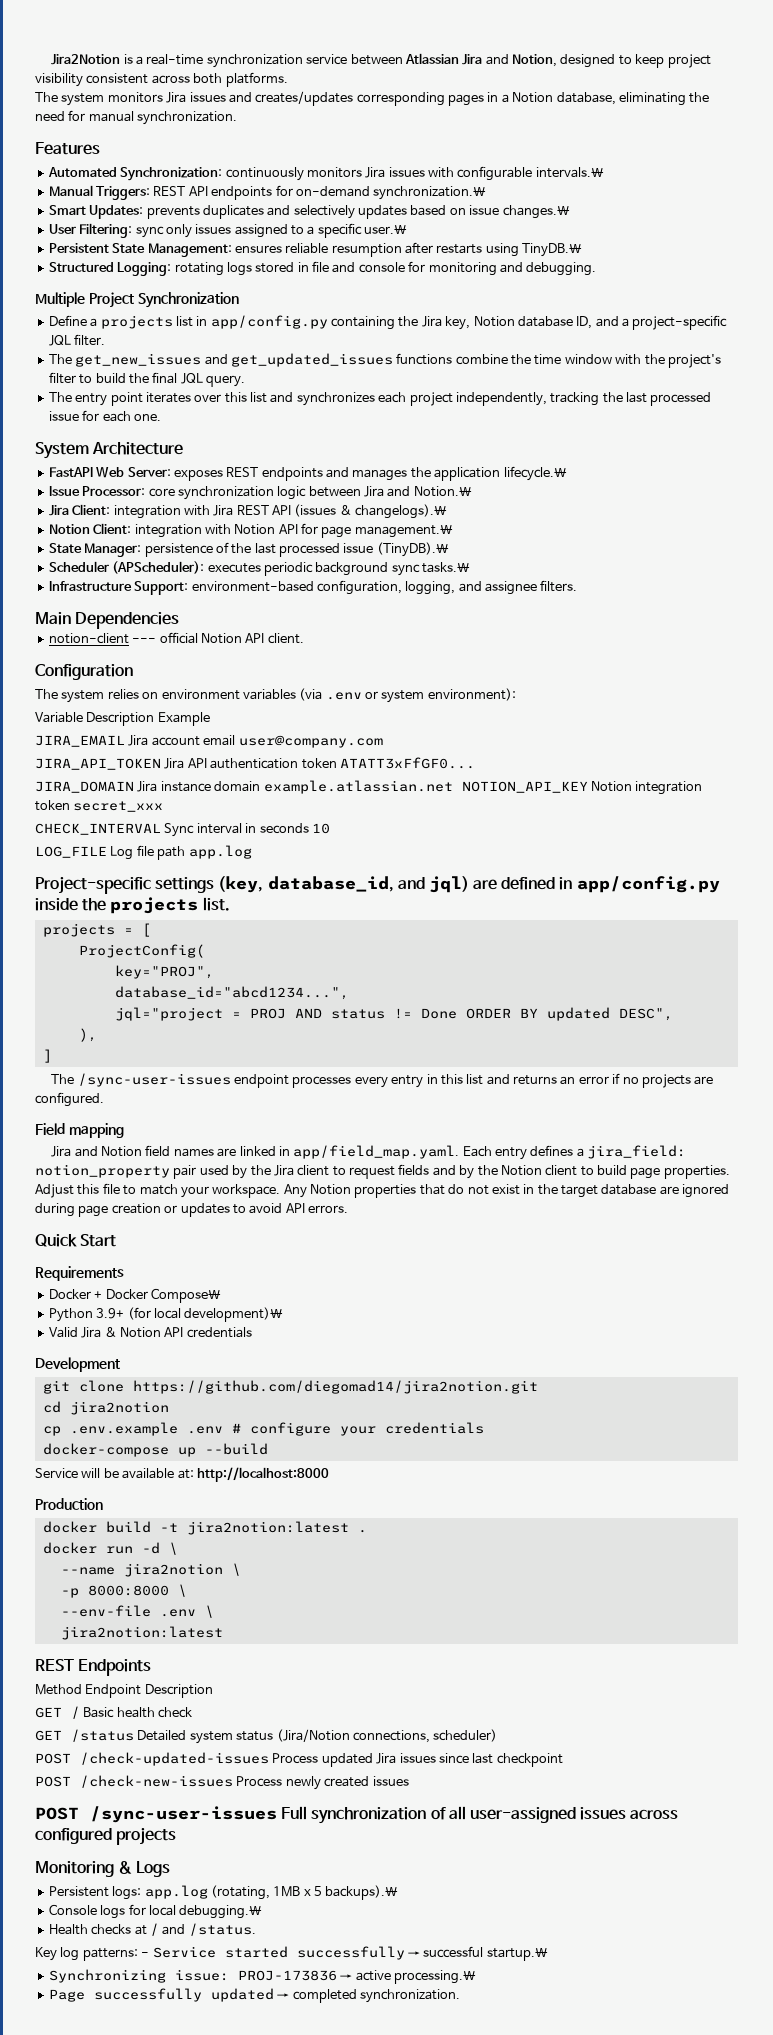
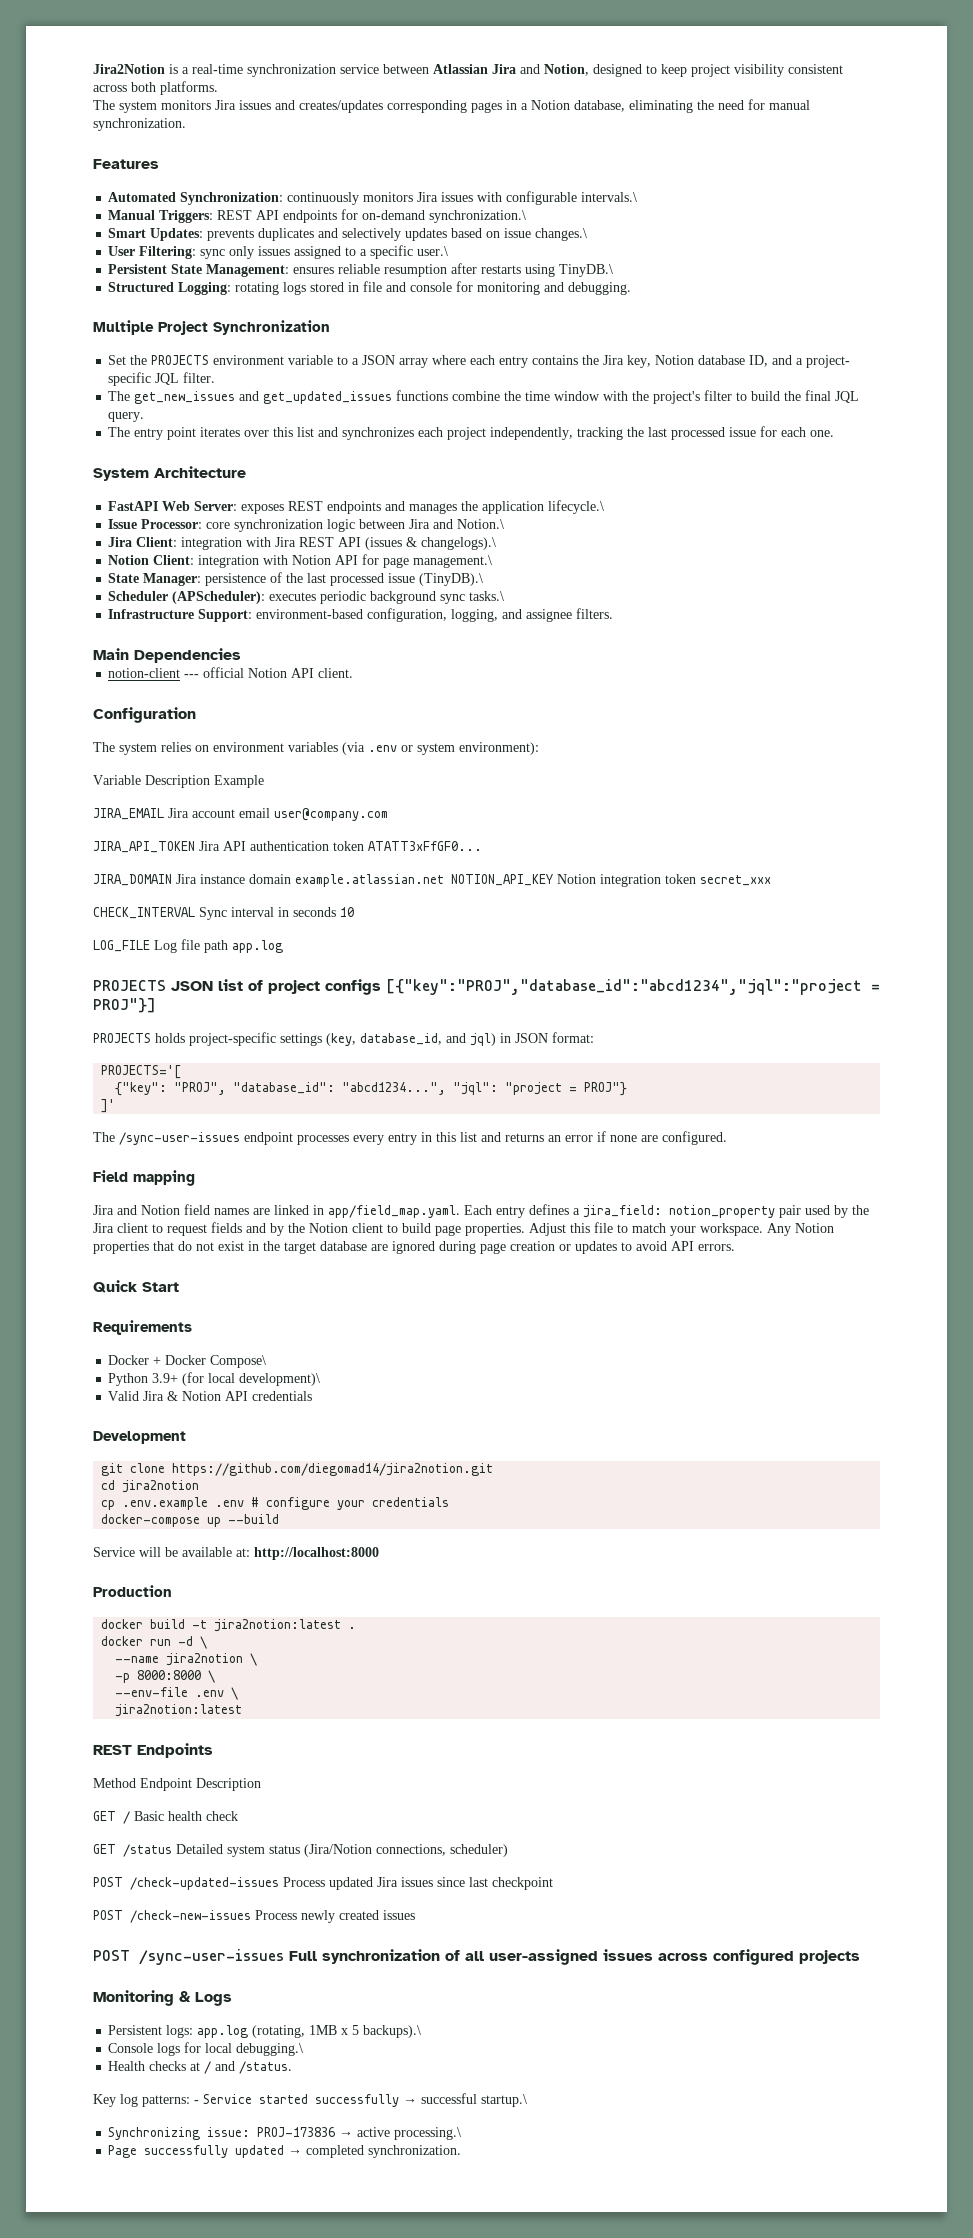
- Define a projects list in app/config.py containing the Jira key, Notion database ID, and a project-specific JQL filter.
+ Set the PROJECTS environment variable to a JSON array where each entry contains the Jira key, Notion database ID, and a project- specific JQL filter.
- Project-specific settings (key, database_id, and jql) are defined in app/config.py inside the projects list.
- projects = [
- ProjectConfig(
- key="PROJ",
- database_id="abcd1234...",
- jql="project = PROJ AND status != Done ORDER BY updated DESC",
- ),
- ]
+ PROJECTS JSON list of project configs [{"key":"PROJ","database_id":"abcd1234","jql":"project = PROJ"}]
+ PROJECTS holds project-specific settings (key, database_id, and jql) in JSON format:
+ PROJECTS='[
+ {"key": "PROJ", "database_id": "abcd1234...", "jql": "project = PROJ"}
+ ]'
- The /sync-user-issues endpoint processes every entry in this list and returns an error if no projects are configured.
+ The /sync-user-issues endpoint processes every entry in this list and returns an error if none are configured.

